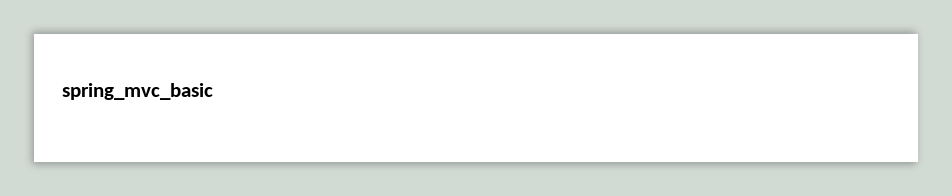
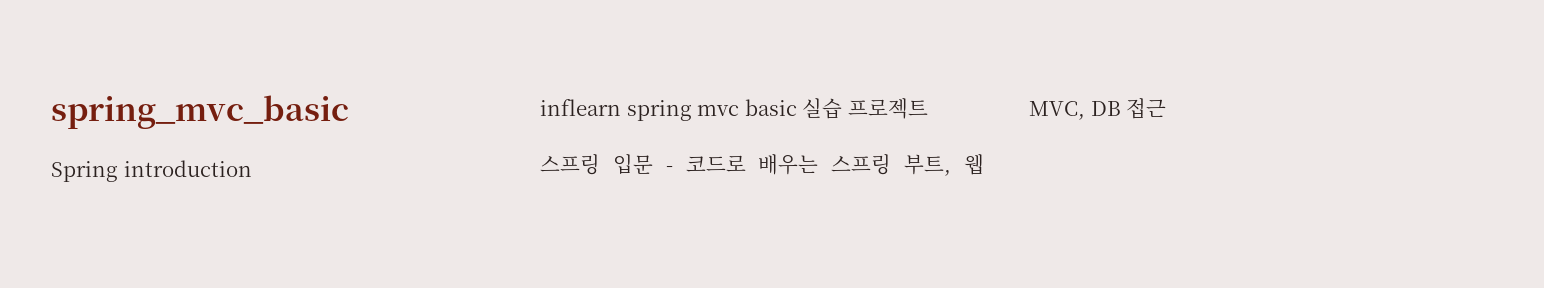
+ Spring introduction
+ inflearn spring mvc basic 실습 프로젝트
+ 스프링 입문 - 코드로 배우는 스프링 부트, 웹 MVC, DB 접근

